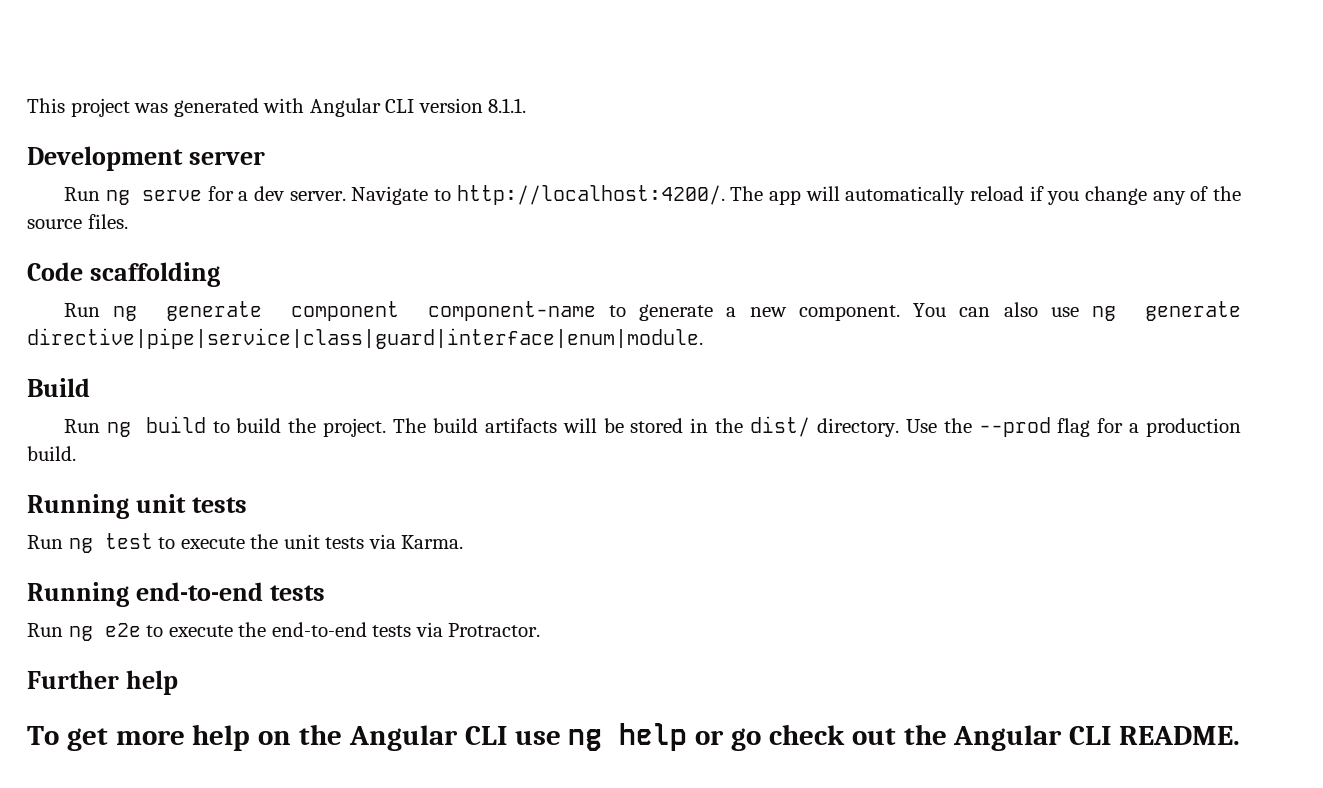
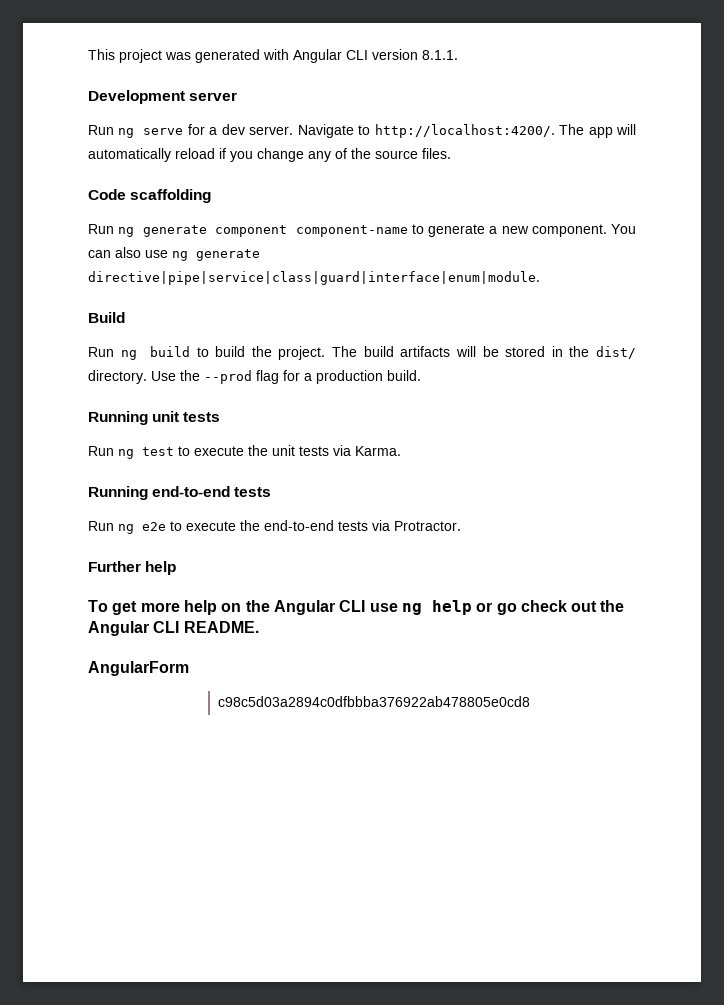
+ AngularForm
+ c98c5d03a2894c0dfbbba376922ab478805e0cd8

